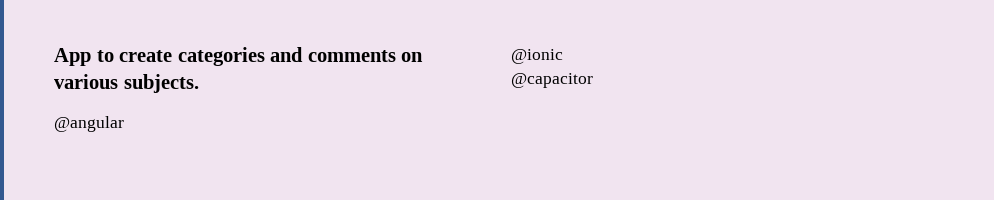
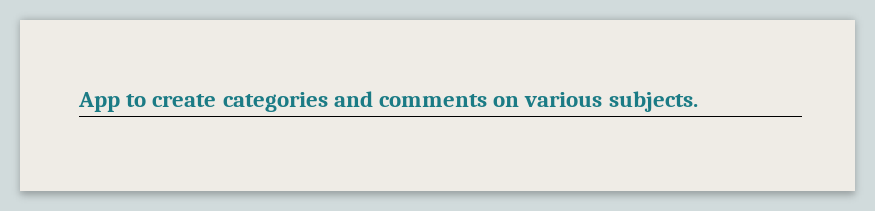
- @angular
- @ionic
- @capacitor

